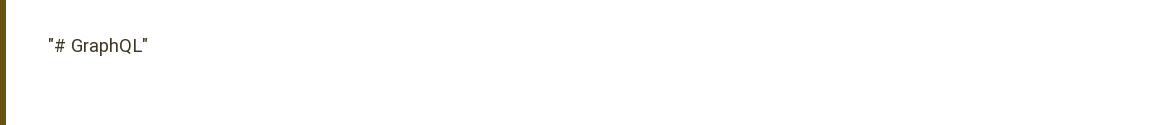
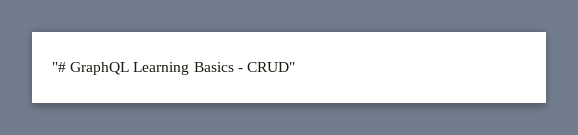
- "# GraphQL"
+ "# GraphQL Learning Basics - CRUD"

